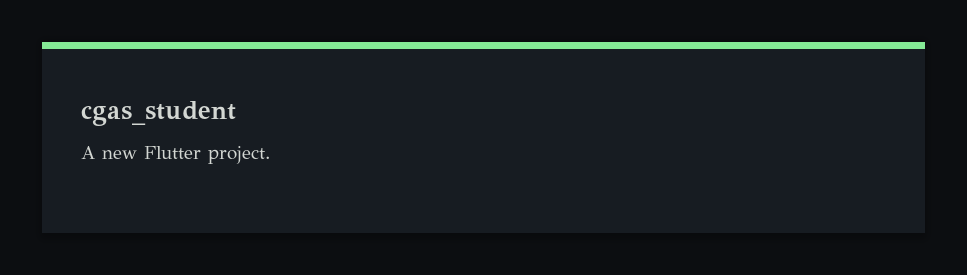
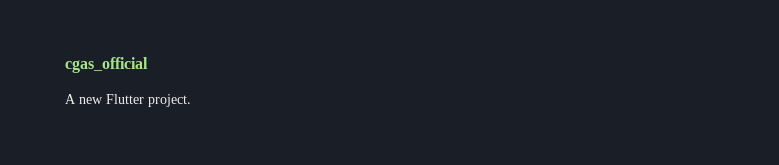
- cgas_student
+ cgas_official

